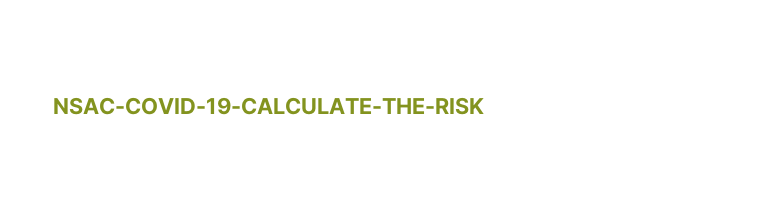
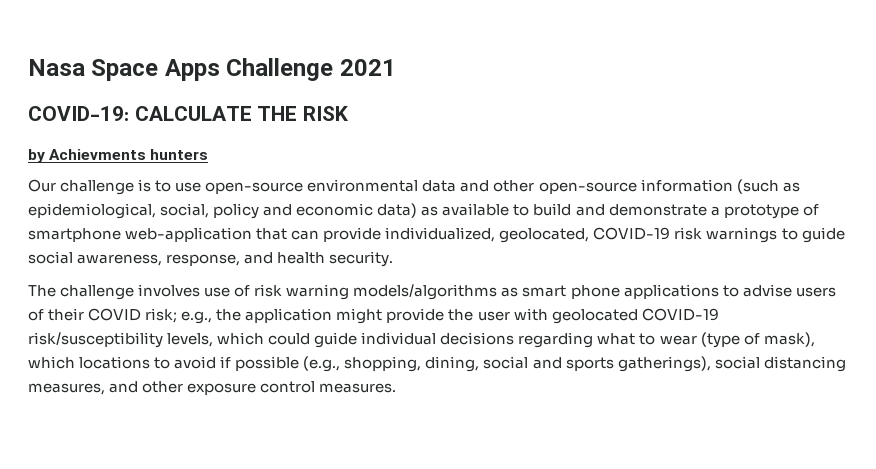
- NSAC-COVID-19-CALCULATE-THE-RISK
+ Nasa Space Apps Challenge 2021
+ COVID-19: CALCULATE THE RISK
+ by Achievments hunters
+ Our challenge is to use open-source environmental data and other open-source information (such as epidemiological, social, policy and economic data) as available to build and demonstrate a prototype of smartphone web-application that can provide individualized, geolocated, COVID-19 risk warnings to guide social awareness, response, and health security.
+ The challenge involves use of risk warning models/algorithms as smart phone applications to advise users of their COVID risk; e.g., the application might provide the user with geolocated COVID-19 risk/susceptibility levels, which could guide individual decisions regarding what to wear (type of mask), which locations to avoid if possible (e.g., shopping, dining, social and sports gatherings), social distancing measures, and other exposure control measures.

